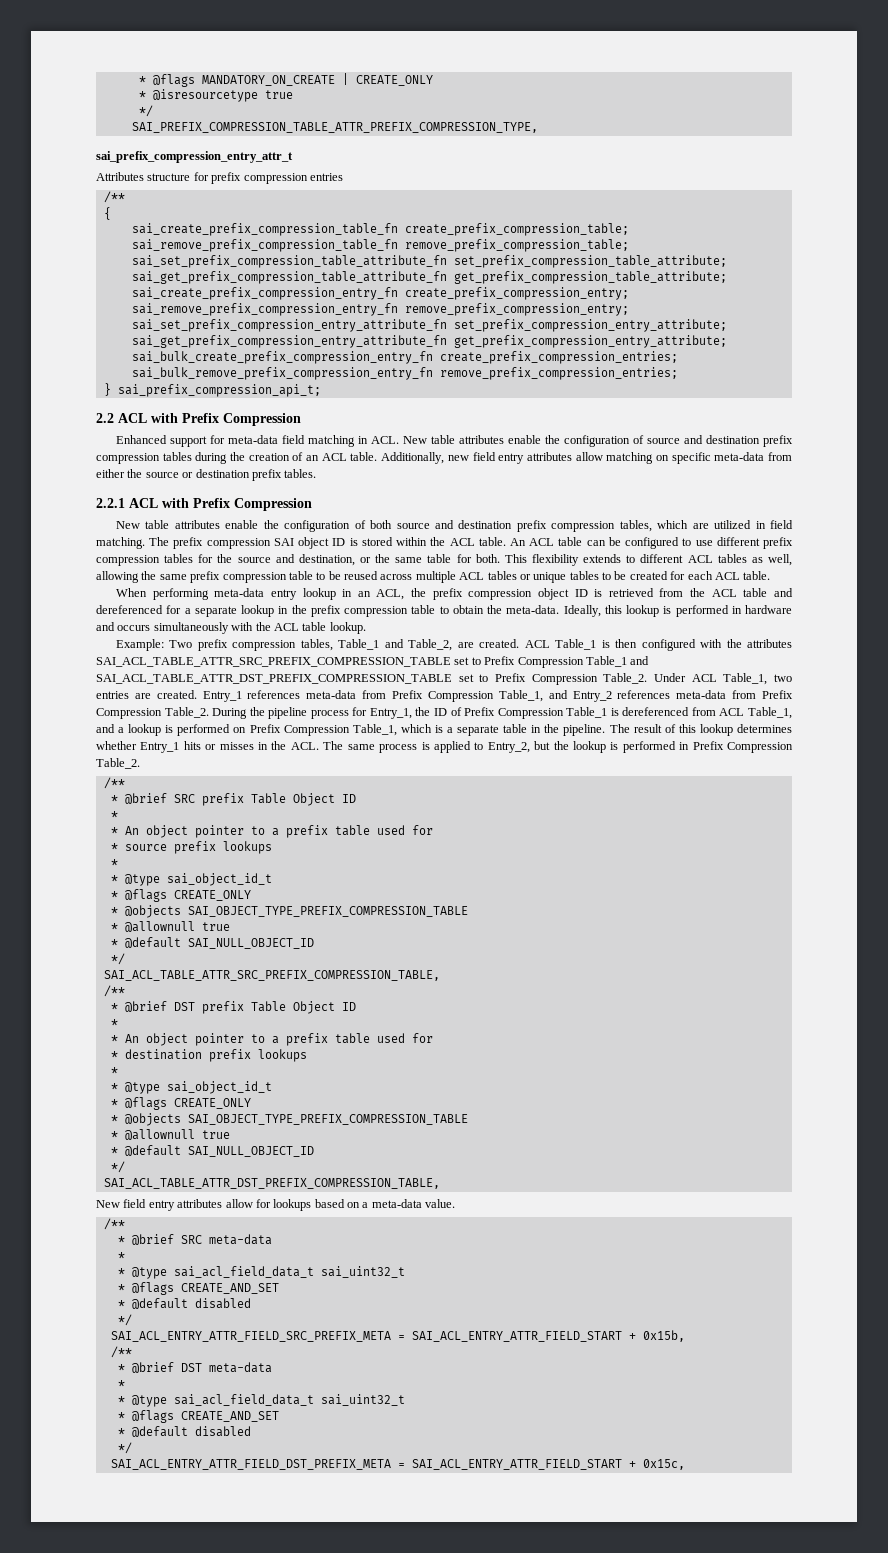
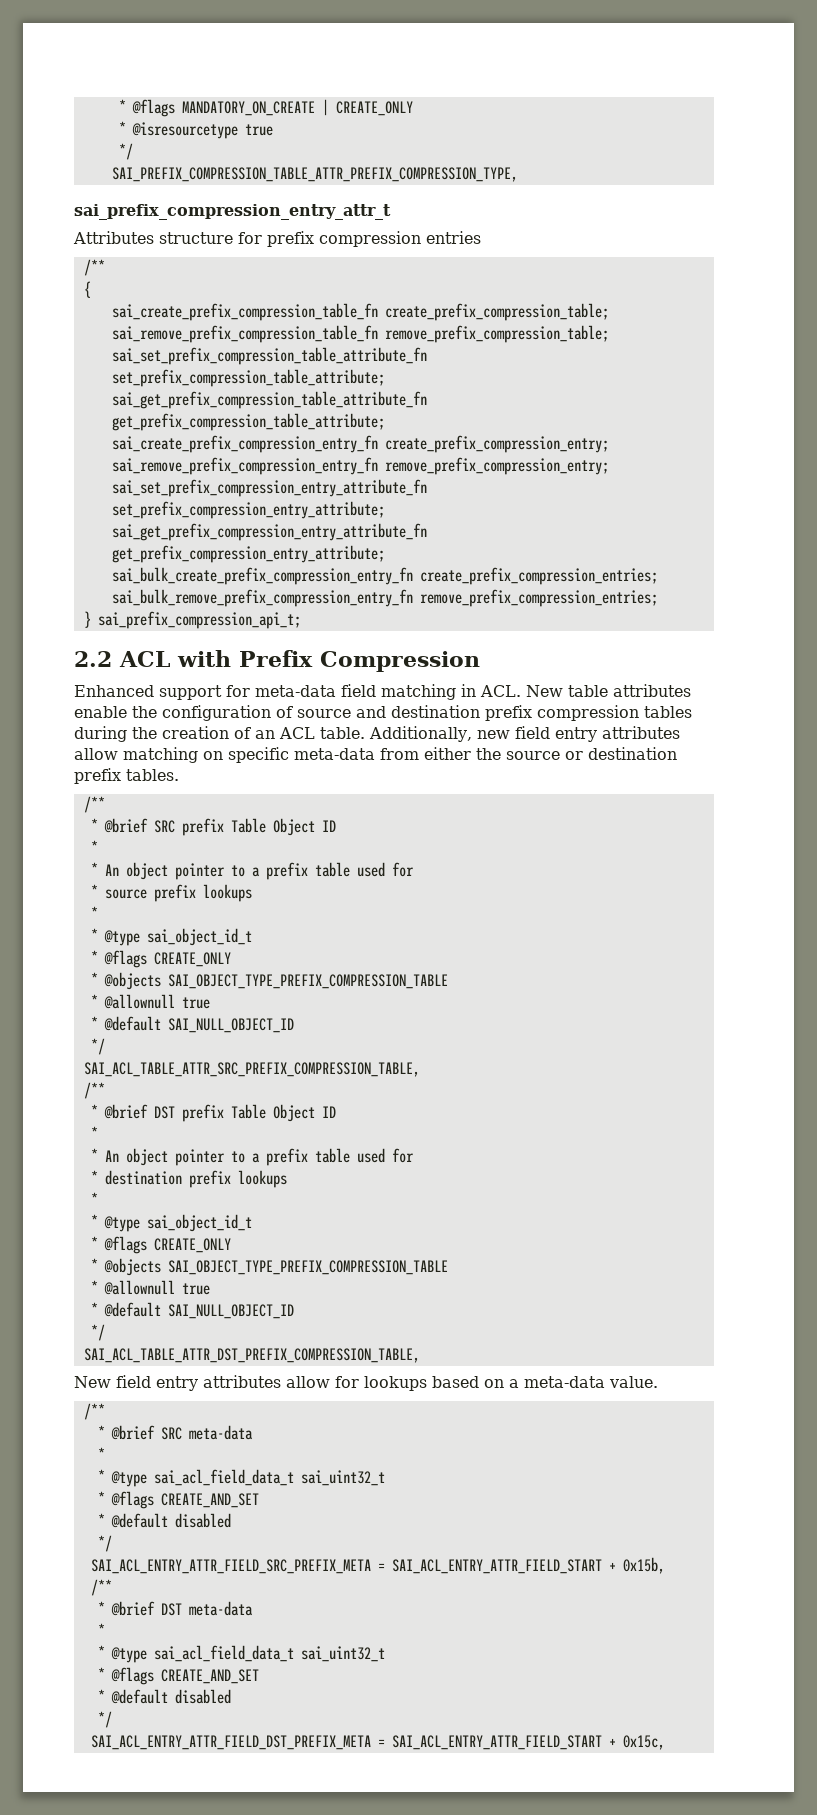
- 2.2.1 ACL with Prefix Compression
- New table attributes enable the configuration of both source and destination prefix compression tables, which are utilized in field matching. The prefix compression SAI object ID is stored within the ACL table. An ACL table can be configured to use different prefix compression tables for the source and destination, or the same table for both. This flexibility extends to different ACL tables as well, allowing the same prefix compression table to be reused across multiple ACL tables or unique tables to be created for each ACL table.
- When performing meta-data entry lookup in an ACL, the prefix compression object ID is retrieved from the ACL table and dereferenced for a separate lookup in the prefix compression table to obtain the meta-data. Ideally, this lookup is performed in hardware and occurs simultaneously with the ACL table lookup.
- Example: Two prefix compression tables, Table_1 and Table_2, are created. ACL Table_1 is then configured with the attributes SAI_ACL_TABLE_ATTR_SRC_PREFIX_COMPRESSION_TABLE set to Prefix Compression Table_1 and SAI_ACL_TABLE_ATTR_DST_PREFIX_COMPRESSION_TABLE set to Prefix Compression Table_2. Under ACL Table_1, two entries are created. Entry_1 references meta-data from Prefix Compression Table_1, and Entry_2 references meta-data from Prefix Compression Table_2. During the pipeline process for Entry_1, the ID of Prefix Compression Table_1 is dereferenced from ACL Table_1, and a lookup is performed on Prefix Compression Table_1, which is a separate table in the pipeline. The result of this lookup determines whether Entry_1 hits or misses in the ACL. The same process is applied to Entry_2, but the lookup is performed in Prefix Compression Table_2.

